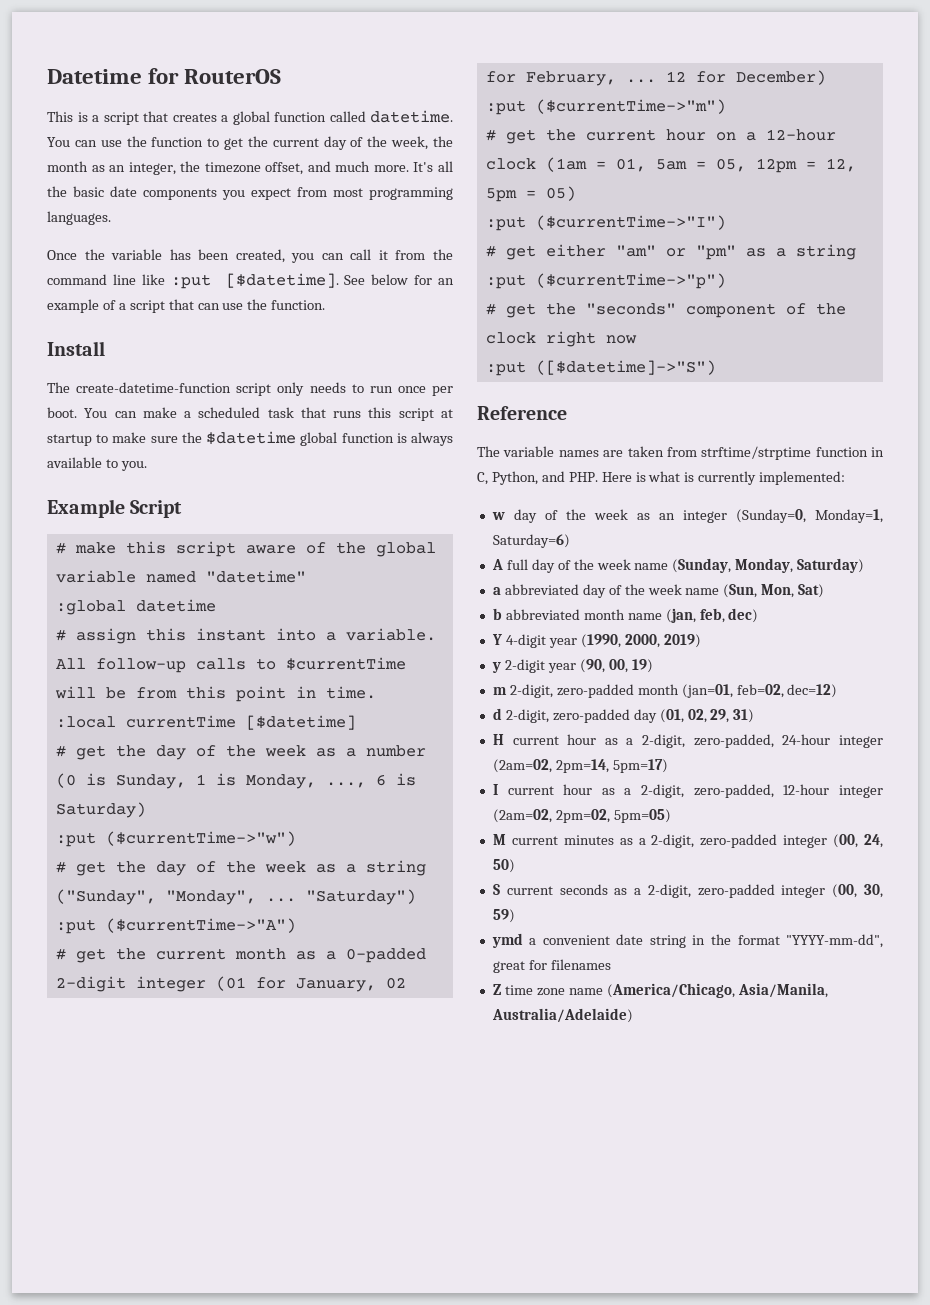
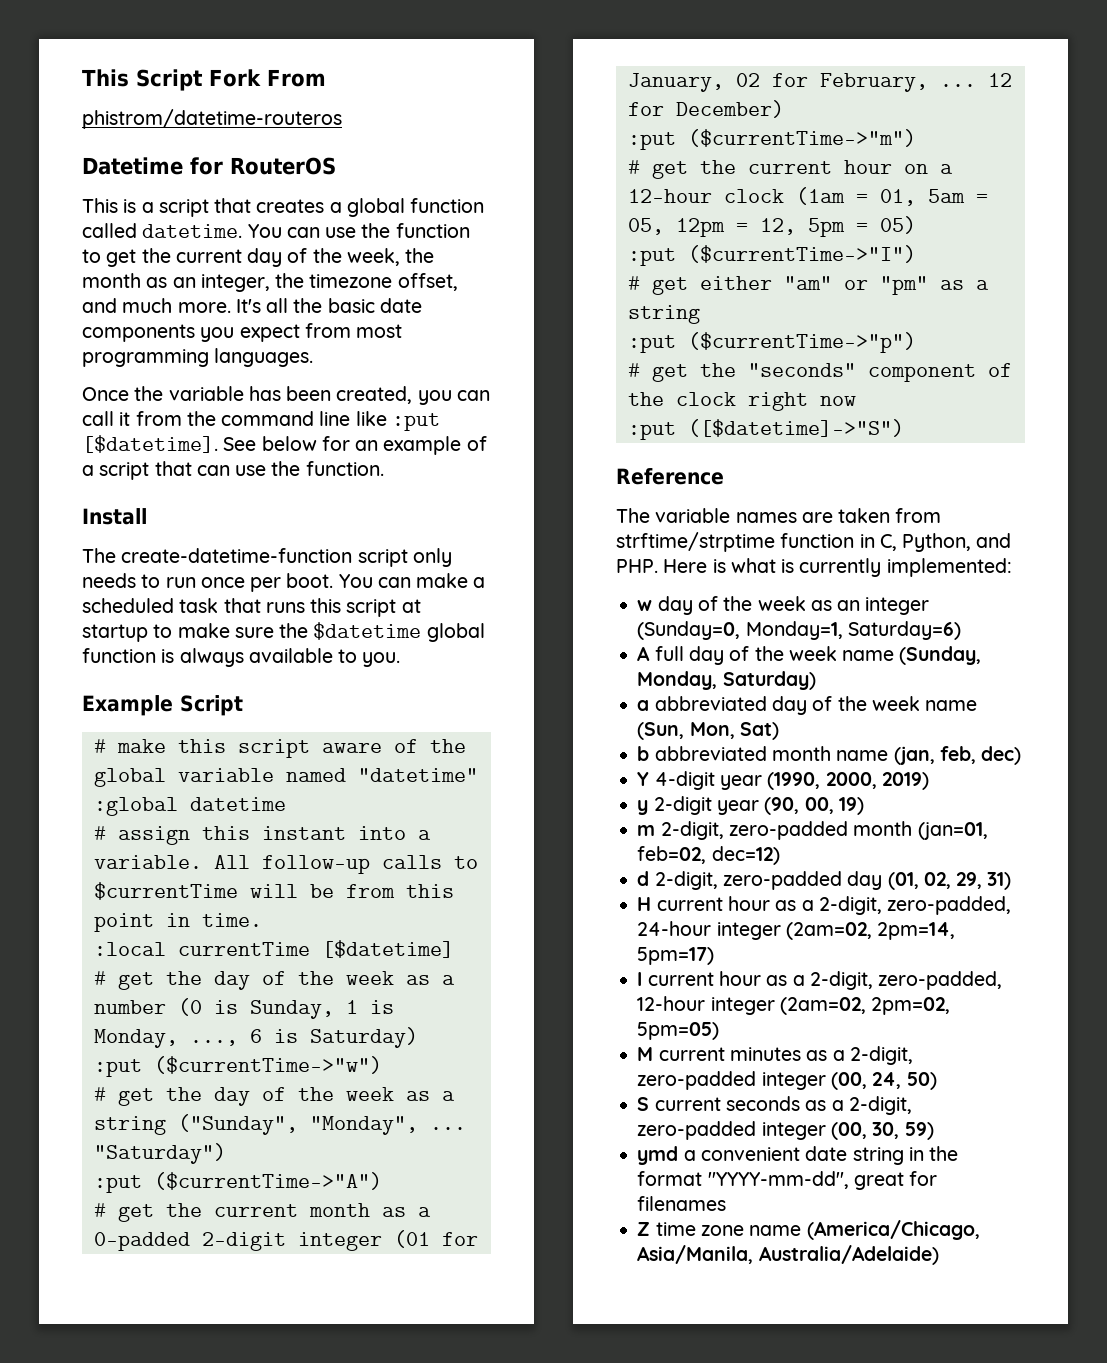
+ This Script Fork From
+ phistrom/datetime-routeros

